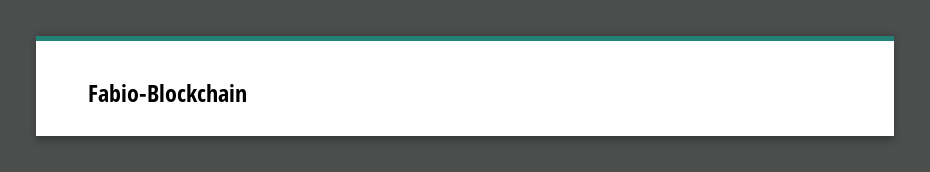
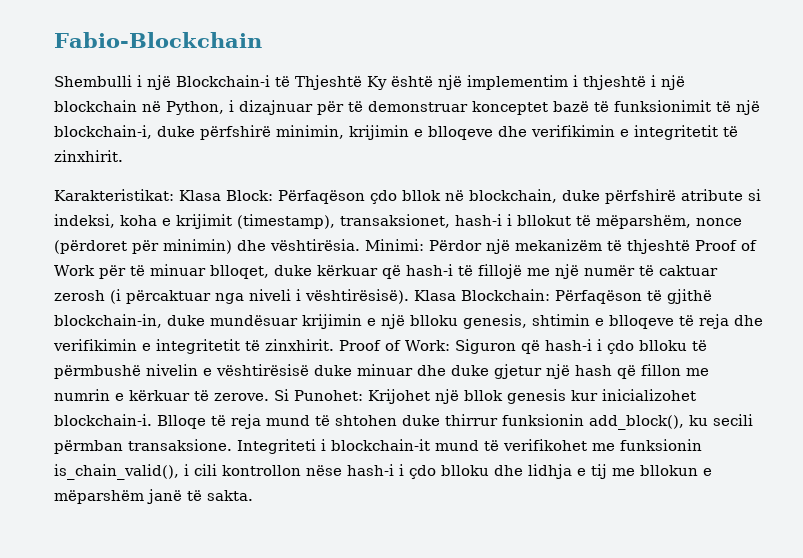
+ Shembulli i një Blockchain-i të Thjeshtë Ky është një implementim i thjeshtë i një blockchain në Python, i dizajnuar për të demonstruar konceptet bazë të funksionimit të një blockchain-i, duke përfshirë minimin, krijimin e blloqeve dhe verifikimin e integritetit të zinxhirit.
+ Karakteristikat: Klasa Block: Përfaqëson çdo bllok në blockchain, duke përfshirë atribute si indeksi, koha e krijimit (timestamp), transaksionet, hash-i i bllokut të mëparshëm, nonce (përdoret për minimin) dhe vështirësia. Minimi: Përdor një mekanizëm të thjeshtë Proof of Work për të minuar blloqet, duke kërkuar që hash-i të fillojë me një numër të caktuar zerosh (i përcaktuar nga niveli i vështirësisë). Klasa Blockchain: Përfaqëson të gjithë blockchain-in, duke mundësuar krijimin e një blloku genesis, shtimin e blloqeve të reja dhe verifikimin e integritetit të zinxhirit. Proof of Work: Siguron që hash-i i çdo blloku të përmbushë nivelin e vështirësisë duke minuar dhe duke gjetur një hash që fillon me numrin e kërkuar të zerove. Si Punohet: Krijohet një bllok genesis kur inicializohet blockchain-i. Blloqe të reja mund të shtohen duke thirrur funksionin add_block(), ku secili përmban transaksione. Integriteti i blockchain-it mund të verifikohet me funksionin is_chain_valid(), i cili kontrollon nëse hash-i i çdo blloku dhe lidhja e tij me bllokun e mëparshëm janë të sakta.

